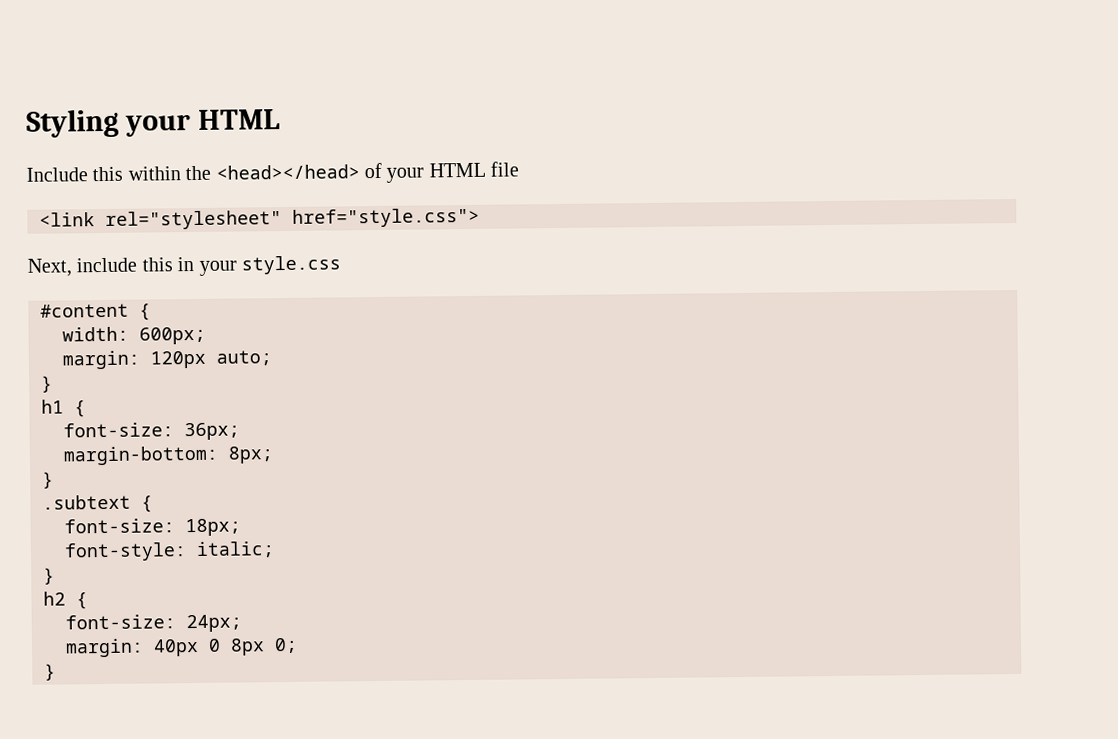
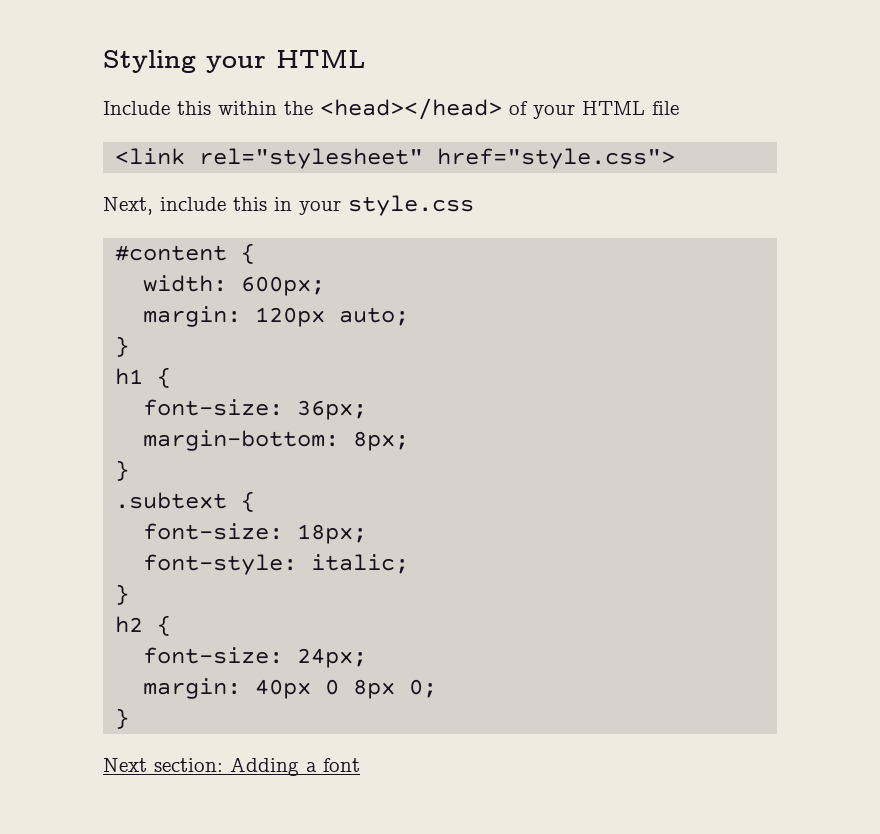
+ Next section: Adding a font

